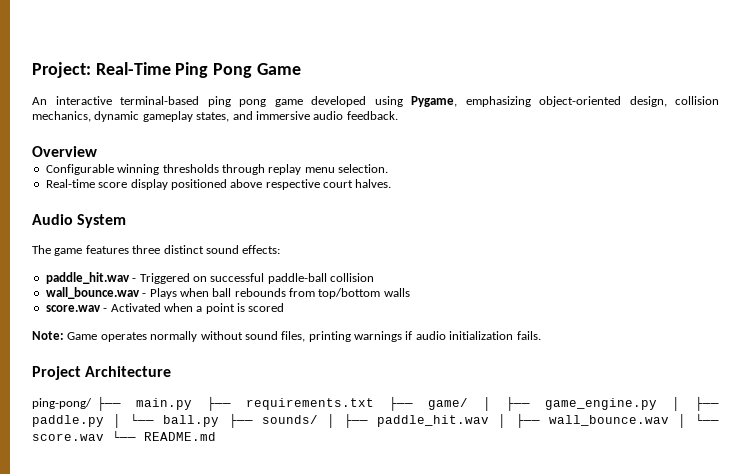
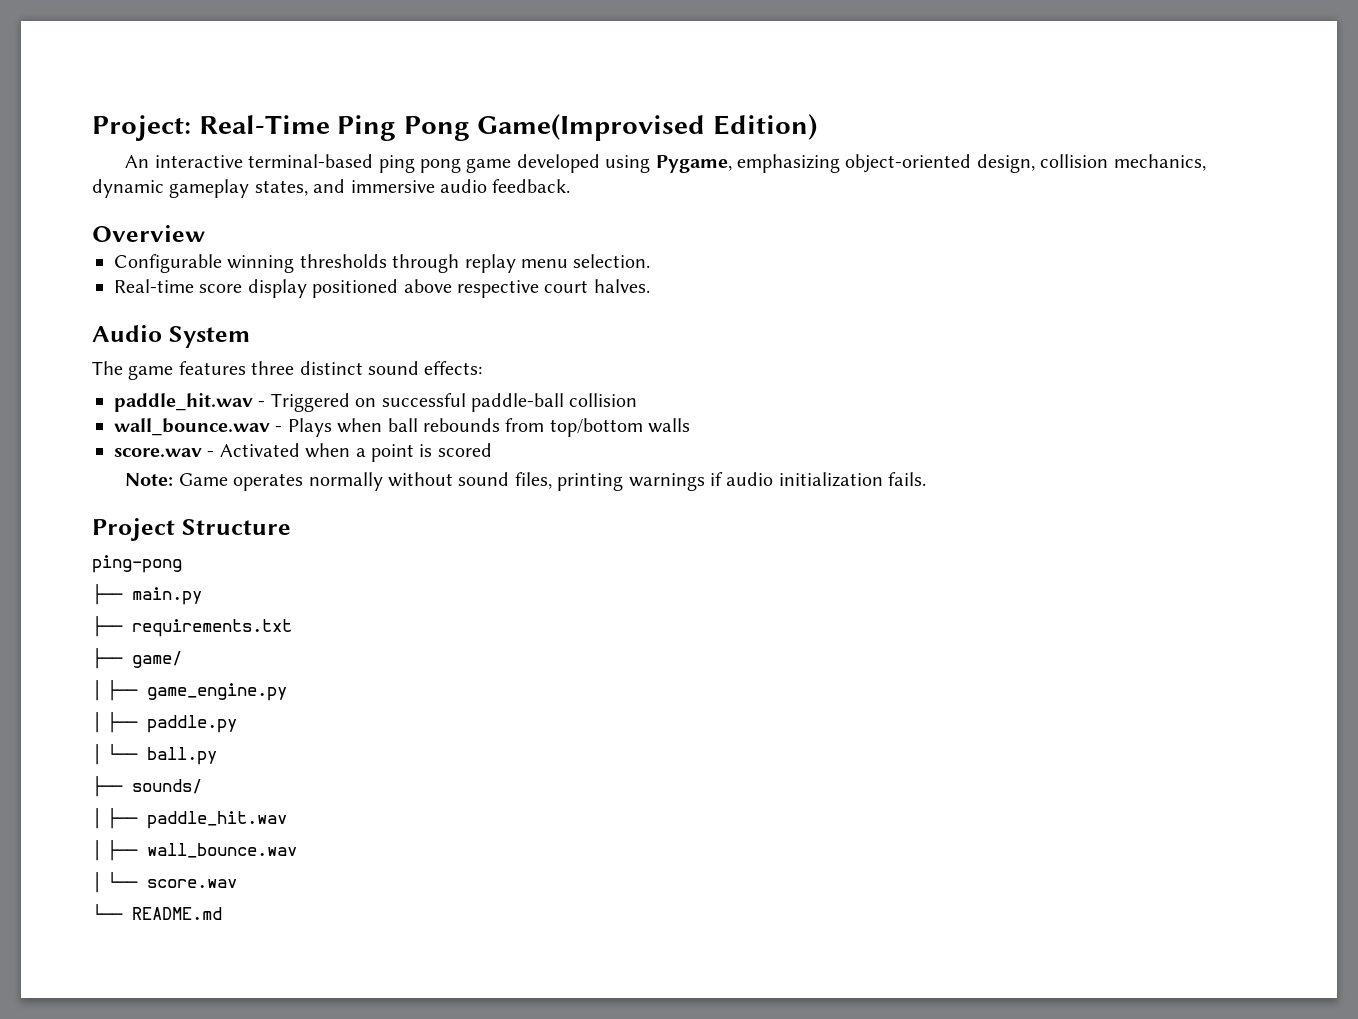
- Project: Real-Time Ping Pong Game
+ Project: Real-Time Ping Pong Game(Improvised Edition)
- Project Architecture
- ping-pong/ ├── main.py ├── requirements.txt ├── game/ │ ├── game_engine.py │ ├── paddle.py │ └── ball.py ├── sounds/ │ ├── paddle_hit.wav │ ├── wall_bounce.wav │ └── score.wav └── README.md
+ Project Structure
+ ping-pong
+ ├── main.py
+ ├── requirements.txt
+ ├── game/
+ │ ├── game_engine.py
+ │ ├── paddle.py
+ │ └── ball.py
+ ├── sounds/
+ │ ├── paddle_hit.wav
+ │ ├── wall_bounce.wav
+ │ └── score.wav
+ └── README.md

